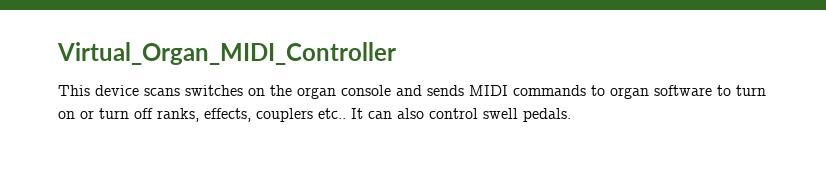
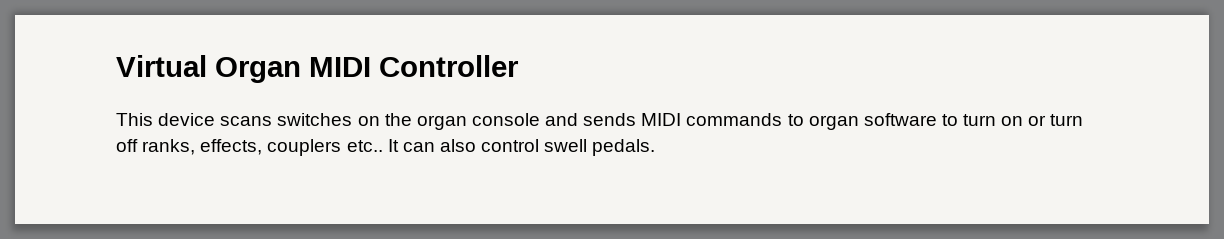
- Virtual_Organ_MIDI_Controller
+ Virtual Organ MIDI Controller

